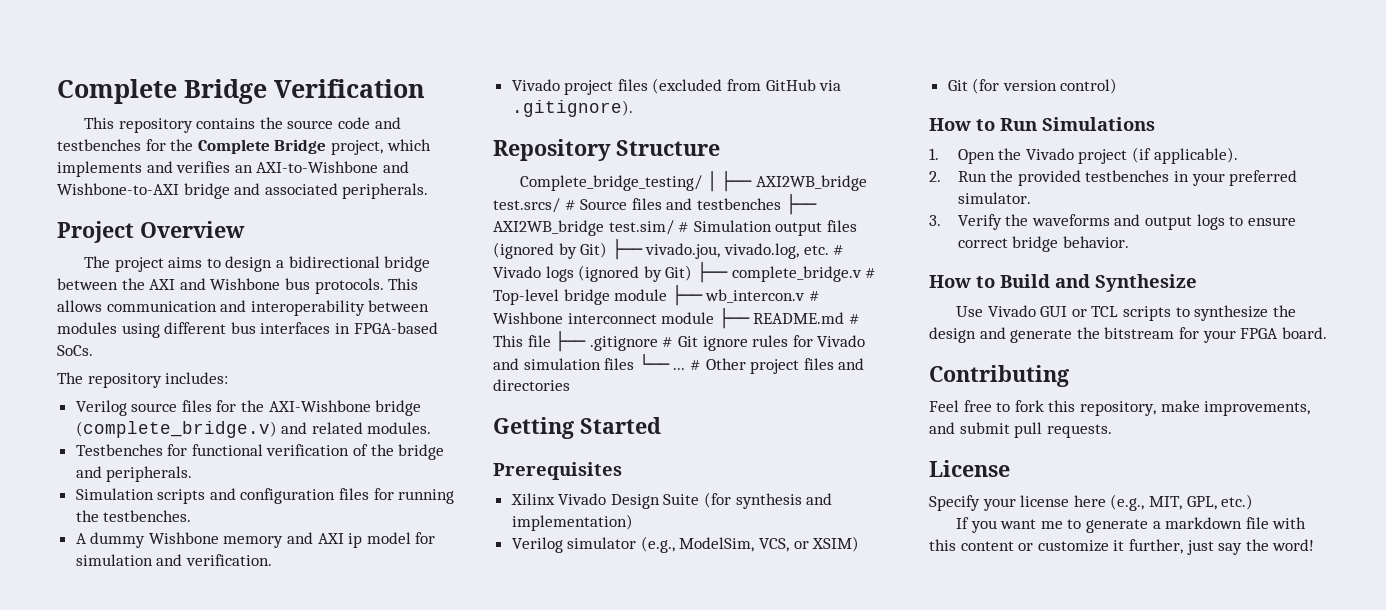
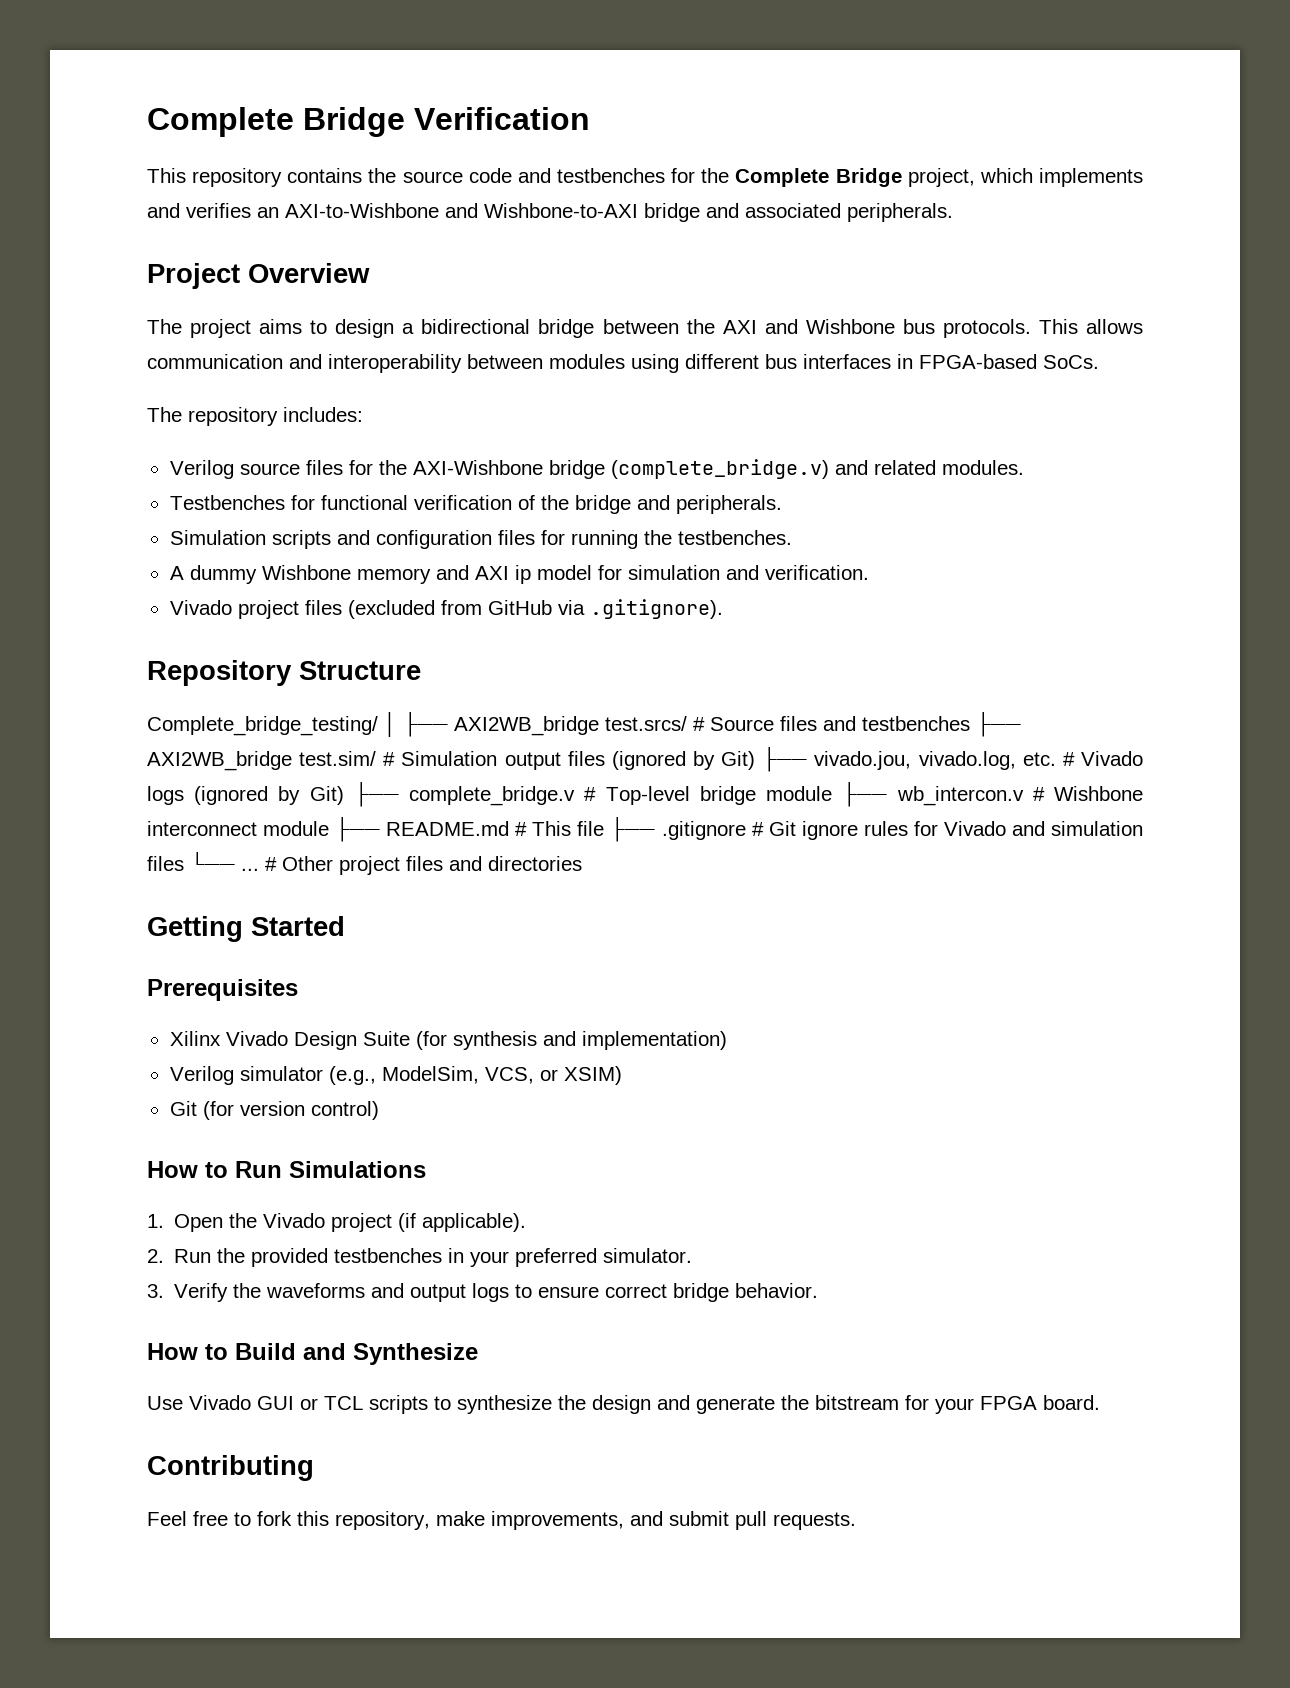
- License
- Specify your license here (e.g., MIT, GPL, etc.)
- If you want me to generate a markdown file with this content or customize it further, just say the word!

